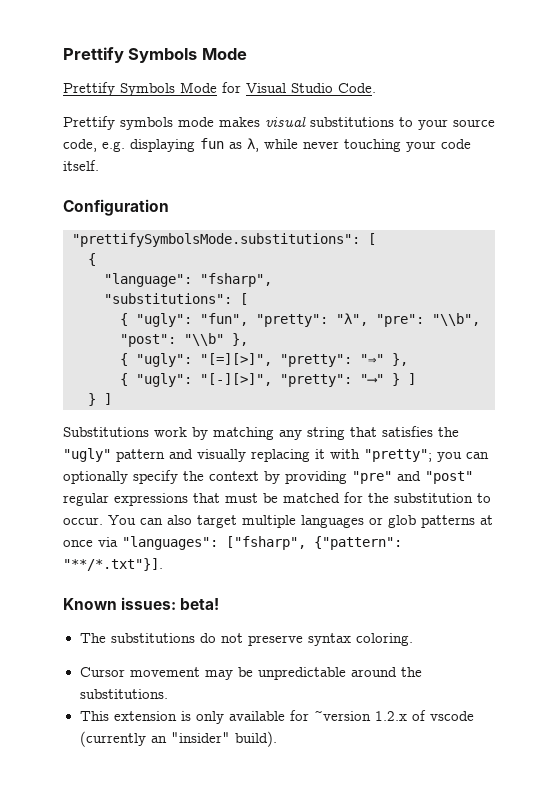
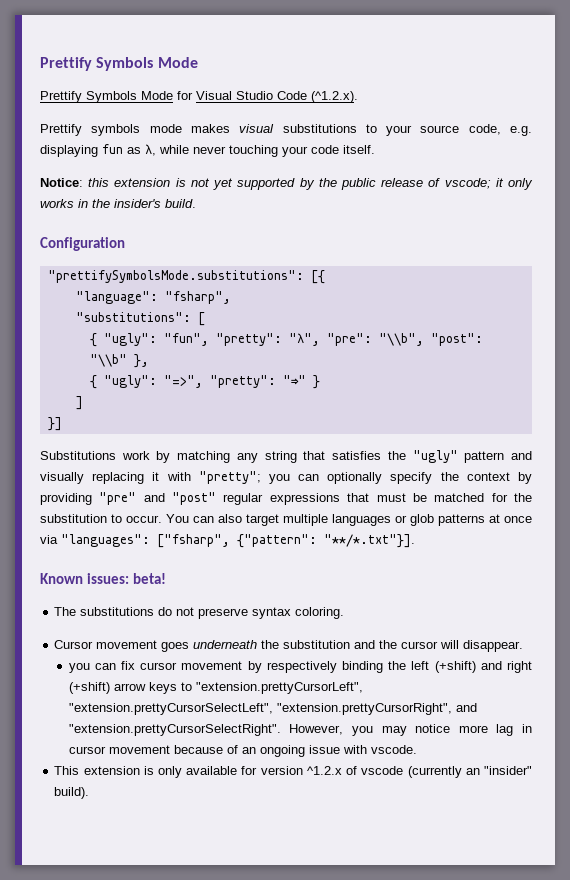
- Prettify Symbols Mode for Visual Studio Code.
+ Prettify Symbols Mode for Visual Studio Code (^1.2.x).
+ Notice: this extension is not yet supported by the public release of vscode; it only works in the insider's build.
- "prettifySymbolsMode.substitutions": [
- {
+ "prettifySymbolsMode.substitutions": [{
- { "ugly": "[=][>]", "pretty": "⇒" },
- { "ugly": "[-][>]", "pretty": "⟶" } ]
- } ]
+ { "ugly": "=>", "pretty": "⇒" }
+ ]
+ }]
- Cursor movement may be unpredictable around the substitutions.
+ Cursor movement goes underneath the substitution and the cursor will disappear.
+ you can fix cursor movement by respectively binding the left (+shift) and right (+shift) arrow keys to "extension.prettyCursorLeft", "extension.prettyCursorSelectLeft", "extension.prettyCursorRight", and "extension.prettyCursorSelectRight". However, you may notice more lag in cursor movement because of an ongoing issue with vscode.
- This extension is only available for ~version 1.2.x of vscode (currently an "insider" build).
+ This extension is only available for version ^1.2.x of vscode (currently an "insider" build).

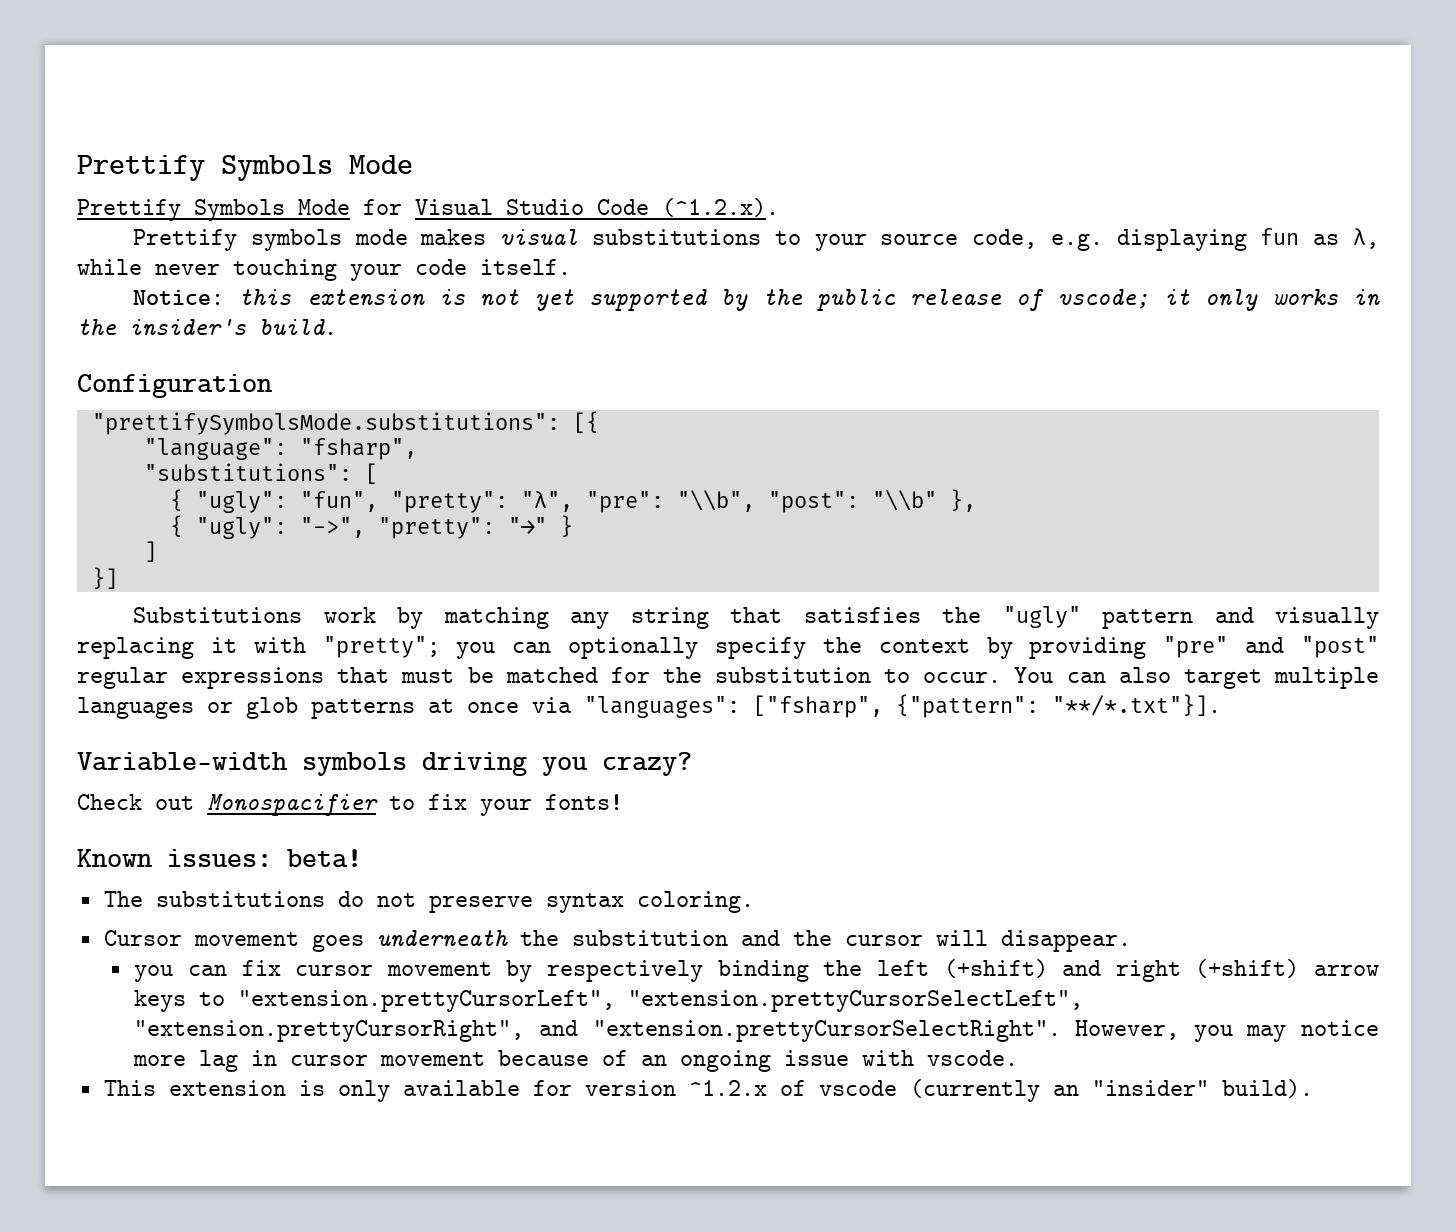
- { "ugly": "=>", "pretty": "⇒" }
+ { "ugly": "->", "pretty": "⟶" }
+ Variable-width symbols driving you crazy?
+ Check out Monospacifier to fix your fonts!

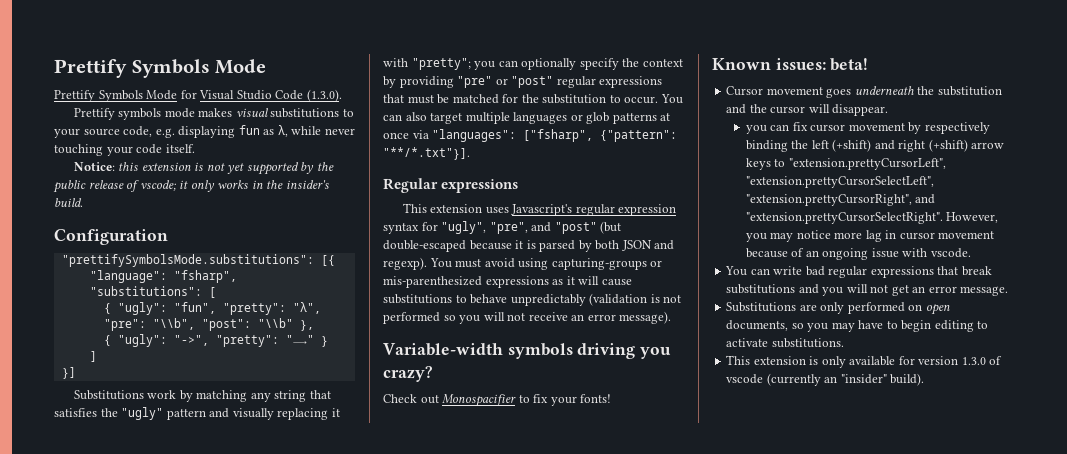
- Prettify Symbols Mode for Visual Studio Code (^1.2.x).
+ Prettify Symbols Mode for Visual Studio Code (1.3.0).
- Substitutions work by matching any string that satisfies the "ugly" pattern and visually replacing it with "pretty"; you can optionally specify the context by providing "pre" and "post" regular expressions that must be matched for the substitution to occur.
+ Substitutions work by matching any string that satisfies the "ugly" pattern and visually replacing it with "pretty"; you can optionally specify the context by providing "pre" or "post" regular expressions that must be matched for the substitution to occur.
+ Regular expressions
+ This extension uses Javascript's regular expression syntax for "ugly", "pre", and "post" (but double-escaped because it is parsed by both JSON and regexp). You must avoid using capturing-groups or mis-parenthesized expressions as it will cause substitutions to behave unpredictably (validation is not performed so you will not receive an error message).
- The substitutions do not preserve syntax coloring.
+ You can write bad regular expressions that break substitutions and you will not get an error message.
+ Substitutions are only performed on open documents, so you may have to begin editing to activate substitutions.
- This extension is only available for version ^1.2.x of vscode (currently an "insider" build).
+ This extension is only available for version 1.3.0 of vscode (currently an "insider" build).

